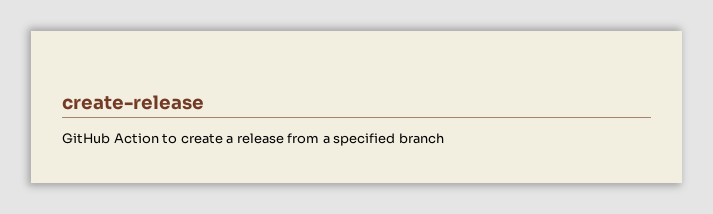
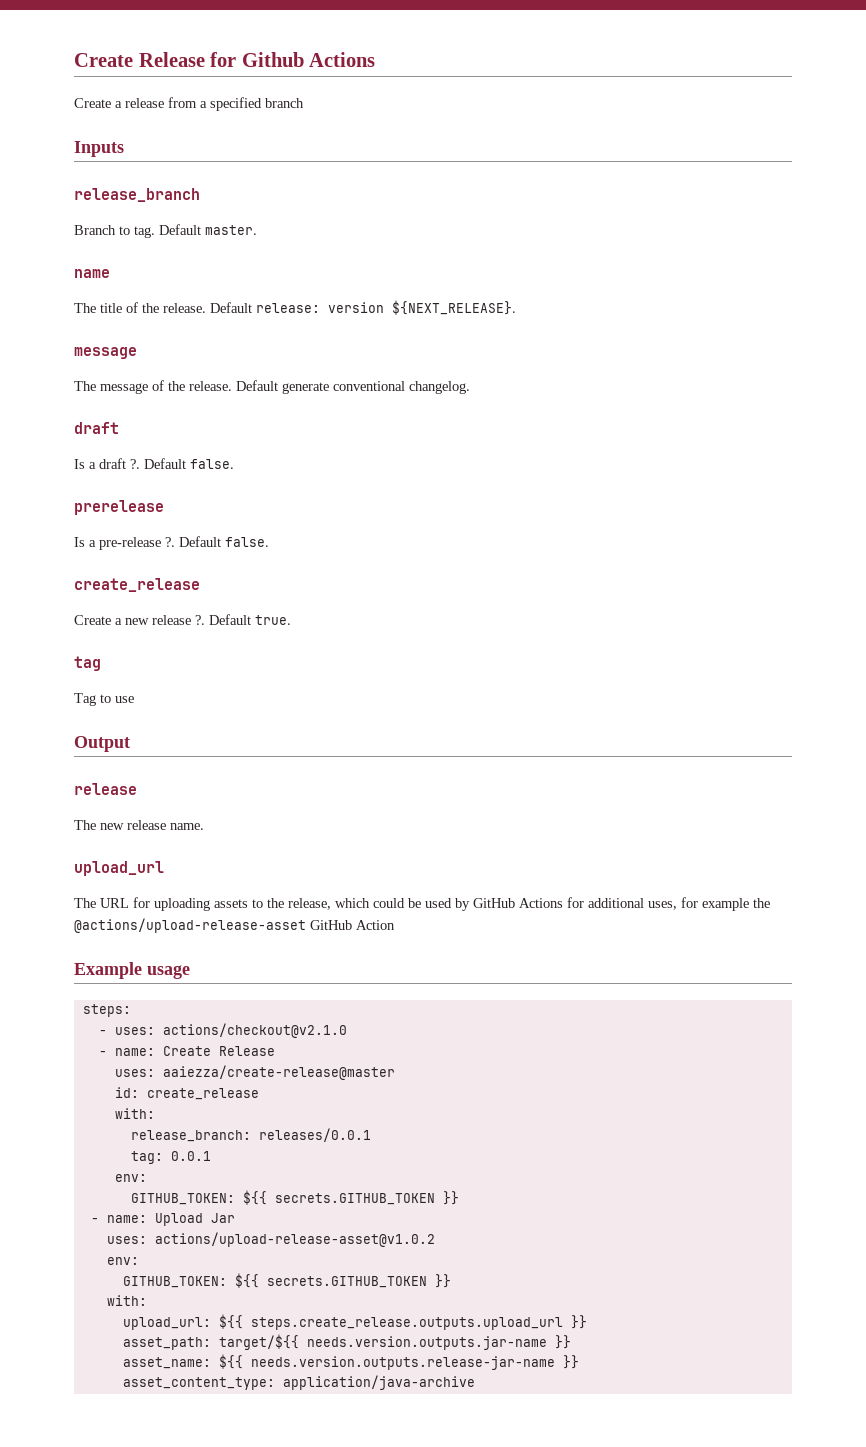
- create-release
- GitHub Action to create a release from a specified branch
+ Create Release for Github Actions
+ Create a release from a specified branch
+ Inputs
+ release_branch
+ Branch to tag. Default master.
+ name
+ The title of the release. Default release: version ${NEXT_RELEASE}.
+ message
+ The message of the release. Default generate conventional changelog.
+ draft
+ Is a draft ?. Default false.
+ prerelease
+ Is a pre-release ?. Default false.
+ create_release
+ Create a new release ?. Default true.
+ tag
+ Tag to use
+ Output
+ release
+ The new release name.
+ upload_url
+ The URL for uploading assets to the release, which could be used by GitHub Actions for additional uses, for example the @actions/upload-release-asset GitHub Action
+ Example usage
+ steps:
+ - uses: actions/checkout@v2.1.0
+ - name: Create Release
+ uses: aaiezza/create-release@master
+ id: create_release
+ with:
+ release_branch: releases/0.0.1
+ tag: 0.0.1
+ env:
+ GITHUB_TOKEN: ${{ secrets.GITHUB_TOKEN }}
+ - name: Upload Jar
+ uses: actions/upload-release-asset@v1.0.2
+ env:
+ GITHUB_TOKEN: ${{ secrets.GITHUB_TOKEN }}
+ with:
+ upload_url: ${{ steps.create_release.outputs.upload_url }}
+ asset_path: target/${{ needs.version.outputs.jar-name }}
+ asset_name: ${{ needs.version.outputs.release-jar-name }}
+ asset_content_type: application/java-archive

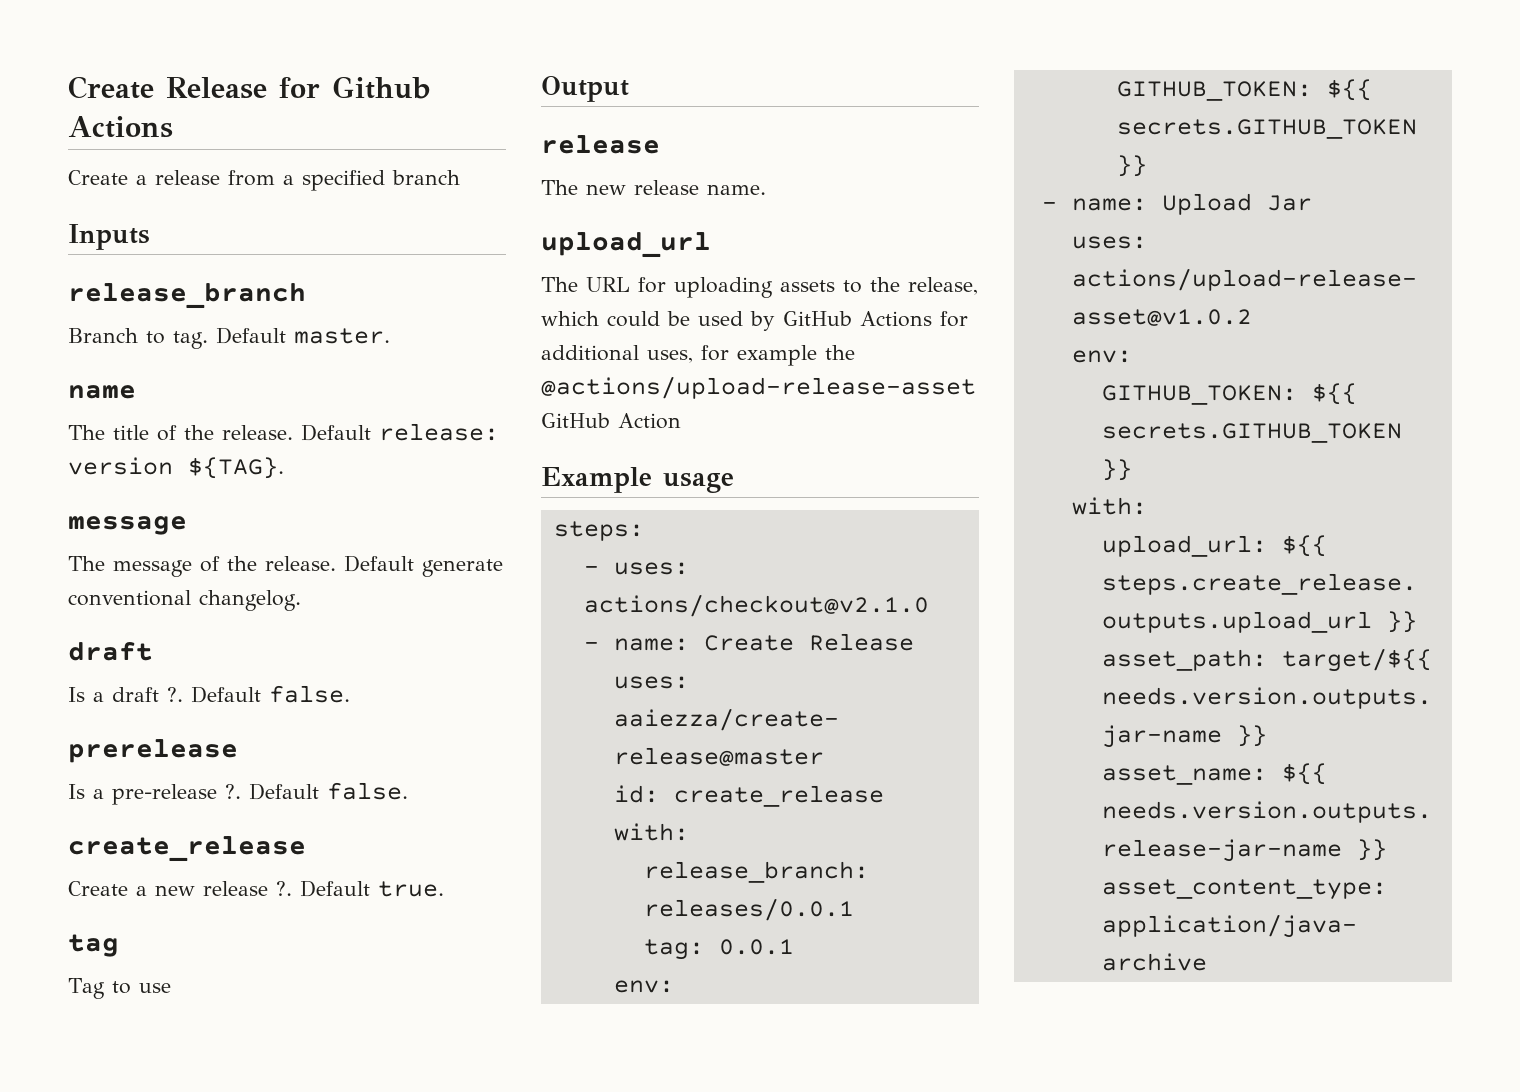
- Default release: version ${NEXT_RELEASE}.
+ Default release: version ${TAG}.

